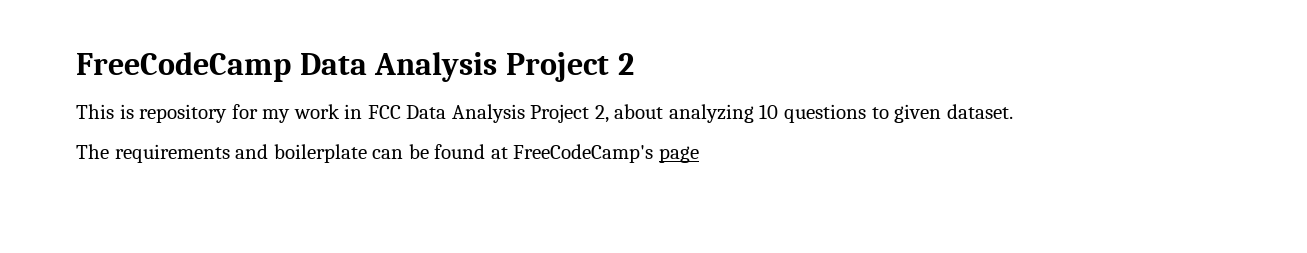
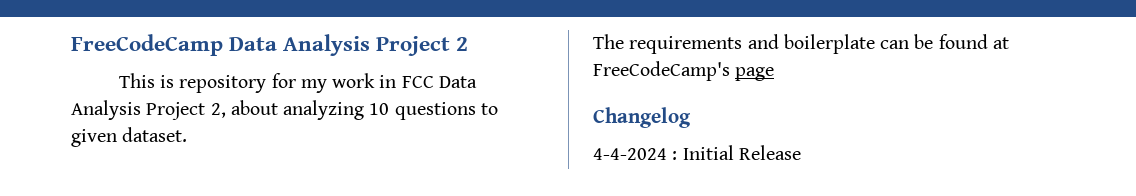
+ Changelog
+ 4-4-2024 : Initial Release

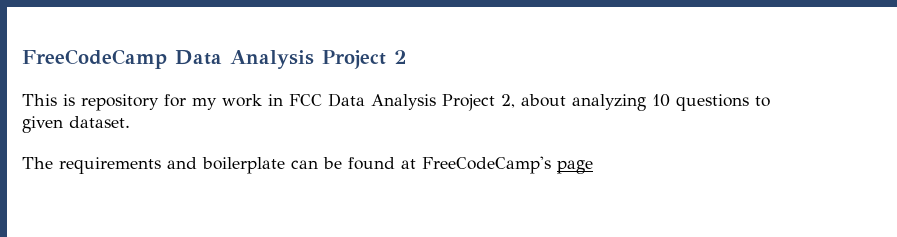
- Changelog
- 4-4-2024 : Initial Release

